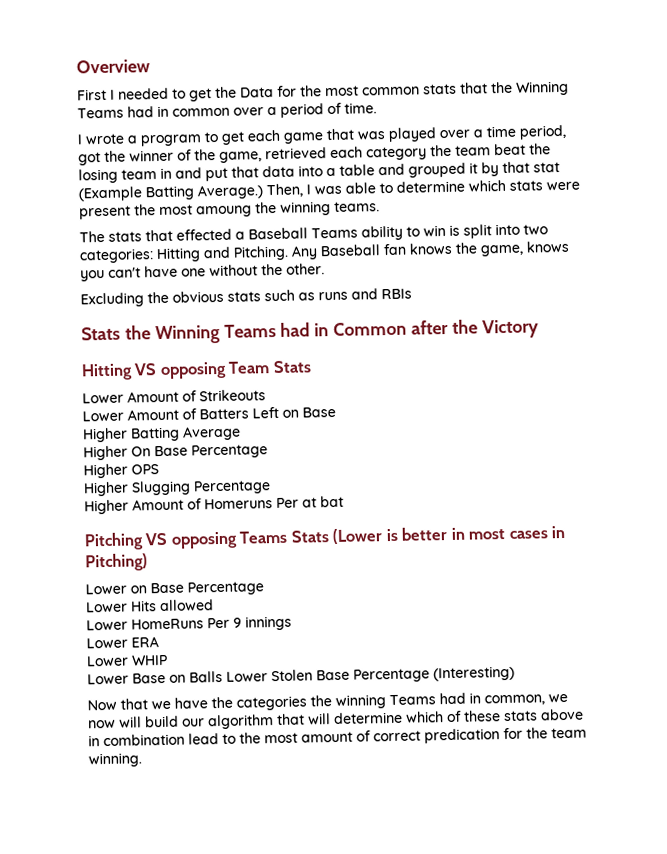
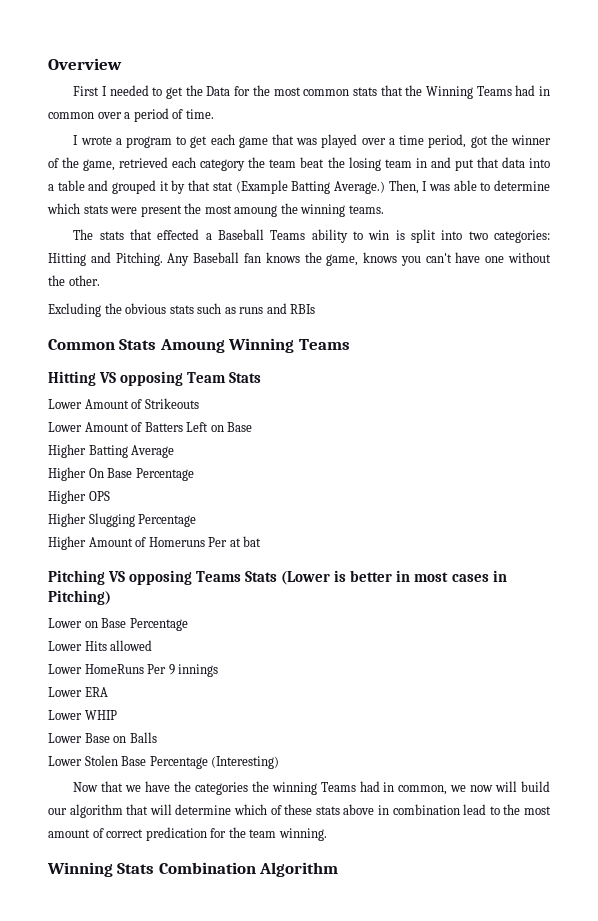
- Stats the Winning Teams had in Common after the Victory
+ Common Stats Amoung Winning Teams
- Lower Base on Balls Lower Stolen Base Percentage (Interesting)
+ Lower Base on Balls
+ Lower Stolen Base Percentage (Interesting)
+ Winning Stats Combination Algorithm

